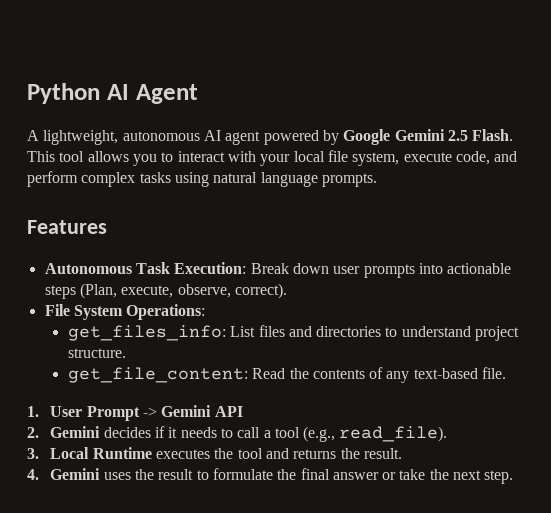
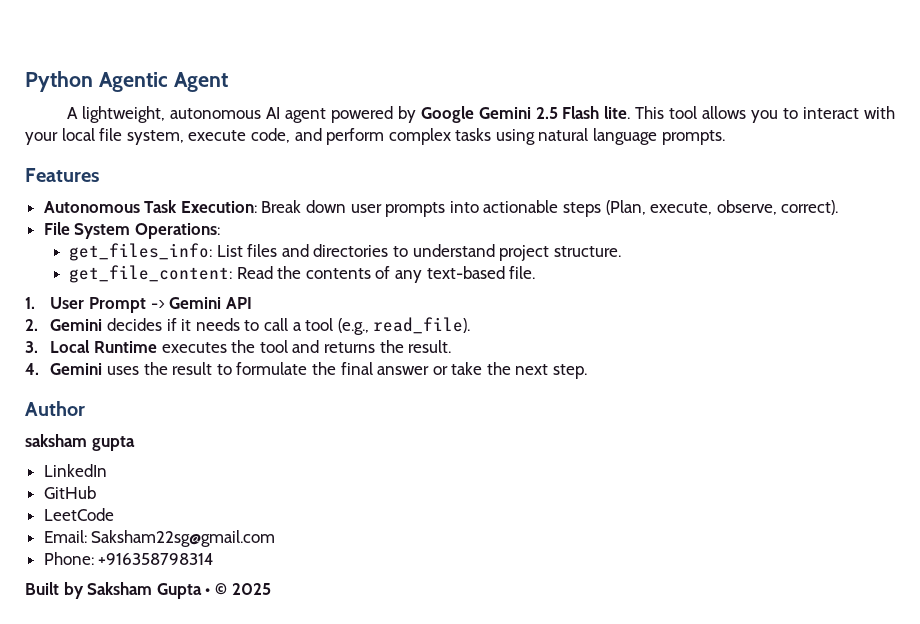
- Python AI Agent
+ Python Agentic Agent
- A lightweight, autonomous AI agent powered by Google Gemini 2.5 Flash.
+ A lightweight, autonomous AI agent powered by Google Gemini 2.5 Flash lite.
+ Author
+ saksham gupta
+ LinkedIn
+ GitHub
+ LeetCode
+ Email: Saksham22sg@gmail.com
+ Phone: +916358798314
+ Built by Saksham Gupta • © 2025

